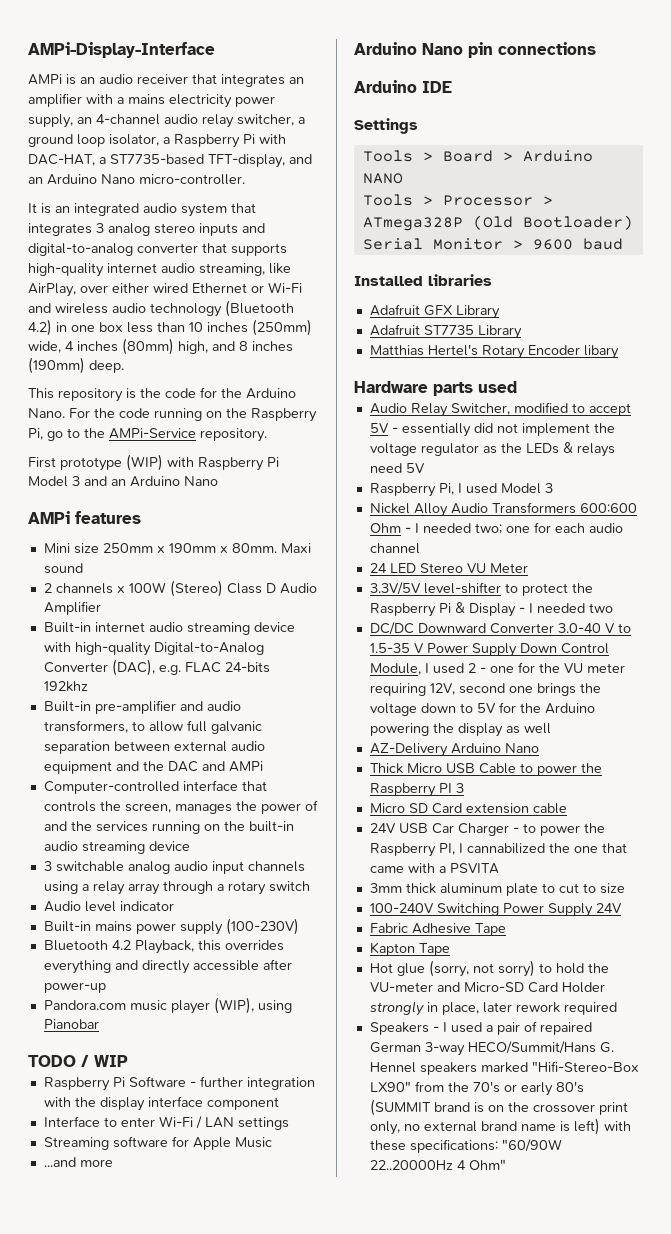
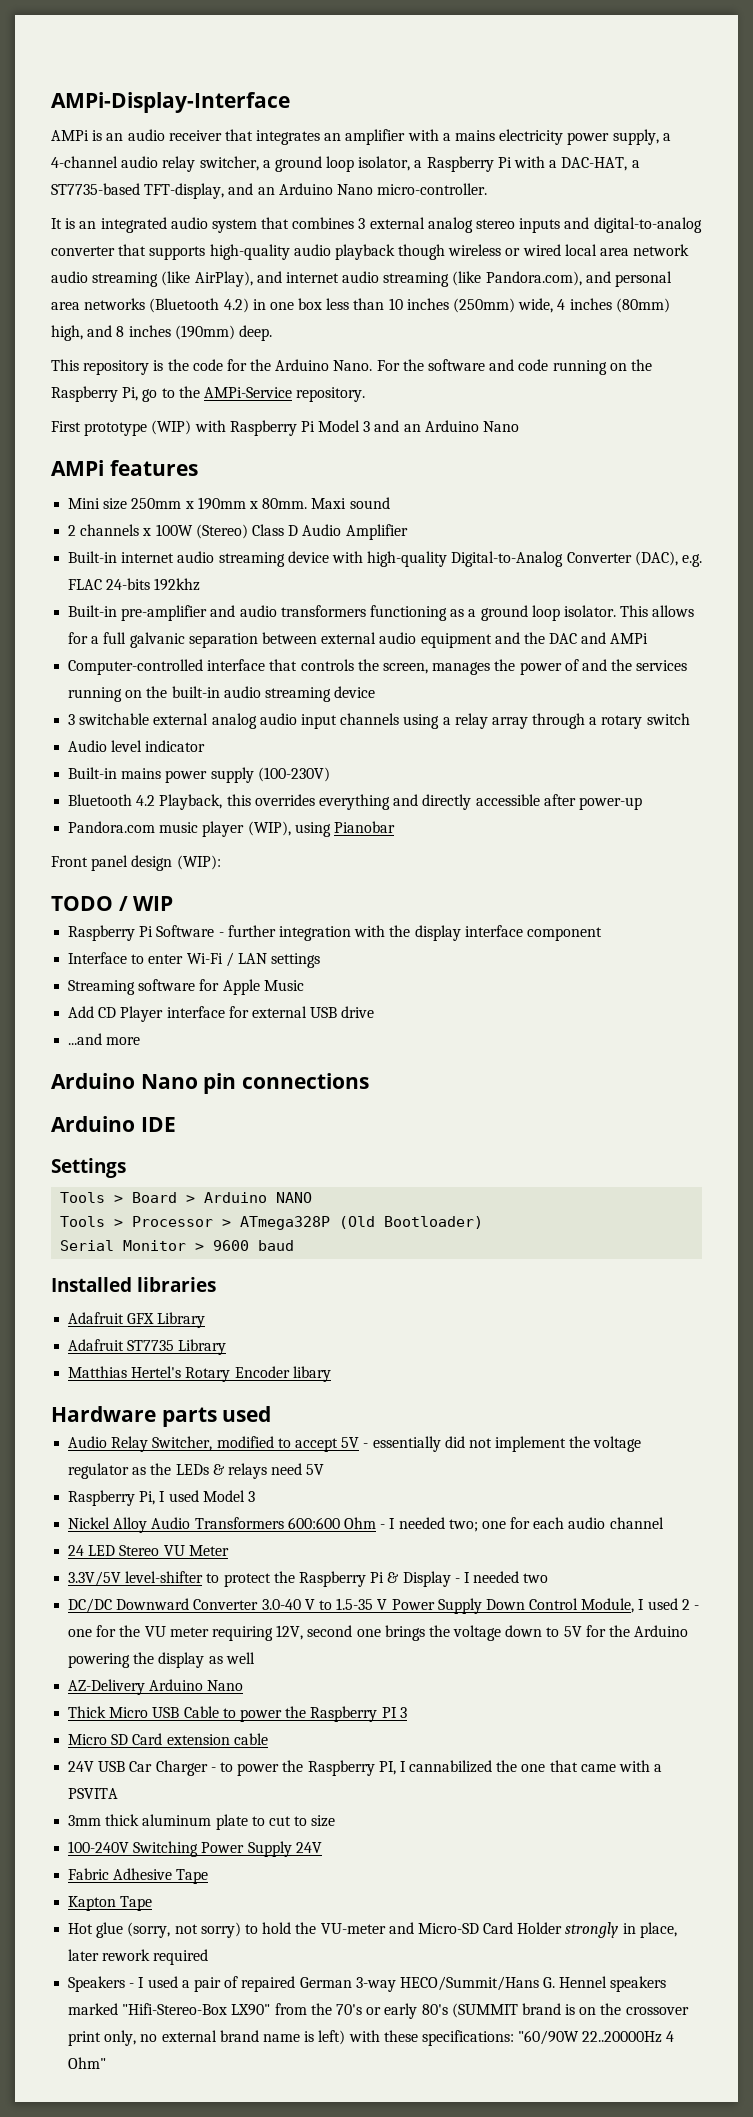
- AMPi is an audio receiver that integrates an amplifier with a mains electricity power supply, an 4-channel audio relay switcher, a ground loop isolator, a Raspberry Pi with DAC-HAT, a ST7735-based TFT-display, and an Arduino Nano micro-controller.
+ AMPi is an audio receiver that integrates an amplifier with a mains electricity power supply, a 4-channel audio relay switcher, a ground loop isolator, a Raspberry Pi with a DAC-HAT, a ST7735-based TFT-display, and an Arduino Nano micro-controller.
- It is an integrated audio system that integrates 3 analog stereo inputs and digital-to-analog converter that supports high-quality internet audio streaming, like AirPlay, over either wired Ethernet or Wi-Fi and wireless audio technology (Bluetooth 4.2) in one box less than 10 inches (250mm) wide, 4 inches (80mm) high, and 8 inches (190mm) deep.
+ It is an integrated audio system that combines 3 external analog stereo inputs and digital-to-analog converter that supports high-quality audio playback though wireless or wired local area network audio streaming (like AirPlay), and internet audio streaming (like Pandora.com), and personal area networks (Bluetooth 4.2) in one box less than 10 inches (250mm) wide, 4 inches (80mm) high, and 8 inches (190mm) deep.
- For the code running on the Raspberry Pi, go to the AMPi-Service repository.
+ For the software and code running on the Raspberry Pi, go to the AMPi-Service repository.
- Built-in pre-amplifier and audio transformers, to allow full galvanic separation between external audio equipment and the DAC and AMPi
+ Built-in pre-amplifier and audio transformers functioning as a ground loop isolator. This allows for a full galvanic separation between external audio equipment and the DAC and AMPi
- 3 switchable analog audio input channels using a relay array through a rotary switch
+ 3 switchable external analog audio input channels using a relay array through a rotary switch
+ Front panel design (WIP):
+ Add CD Player interface for external USB drive

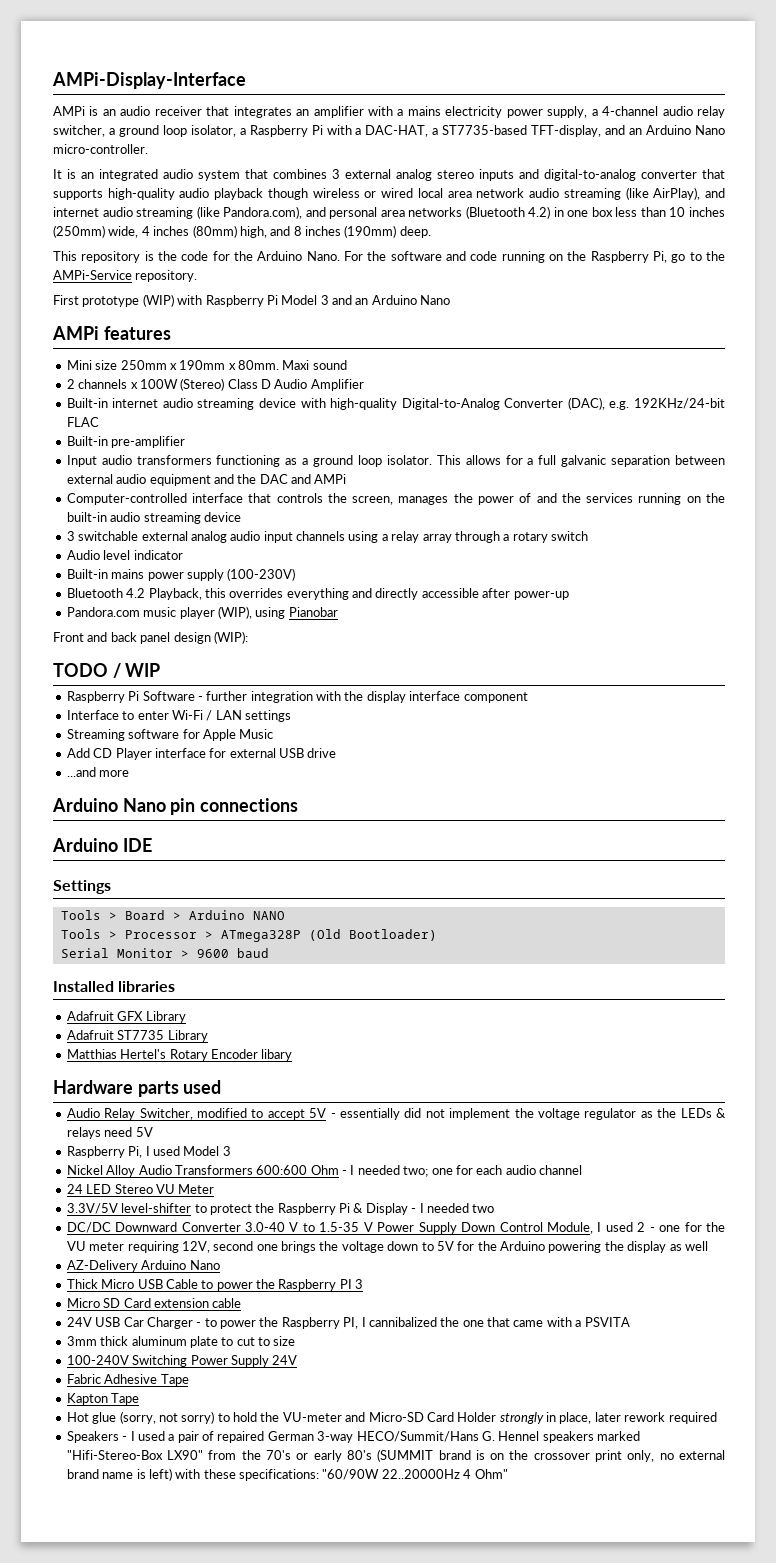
- Built-in internet audio streaming device with high-quality Digital-to-Analog Converter (DAC), e.g. FLAC 24-bits 192khz
+ Built-in internet audio streaming device with high-quality Digital-to-Analog Converter (DAC), e.g. 192KHz/24-bit FLAC
- Built-in pre-amplifier and audio transformers functioning as a ground loop isolator.
+ Built-in pre-amplifier
+ Input audio transformers functioning as a ground loop isolator.
- Front panel design (WIP):
+ Front and back panel design (WIP):
- 24V USB Car Charger - to power the Raspberry PI, I cannabilized the one that came with a PSVITA
+ 24V USB Car Charger - to power the Raspberry PI, I cannibalized the one that came with a PSVITA

